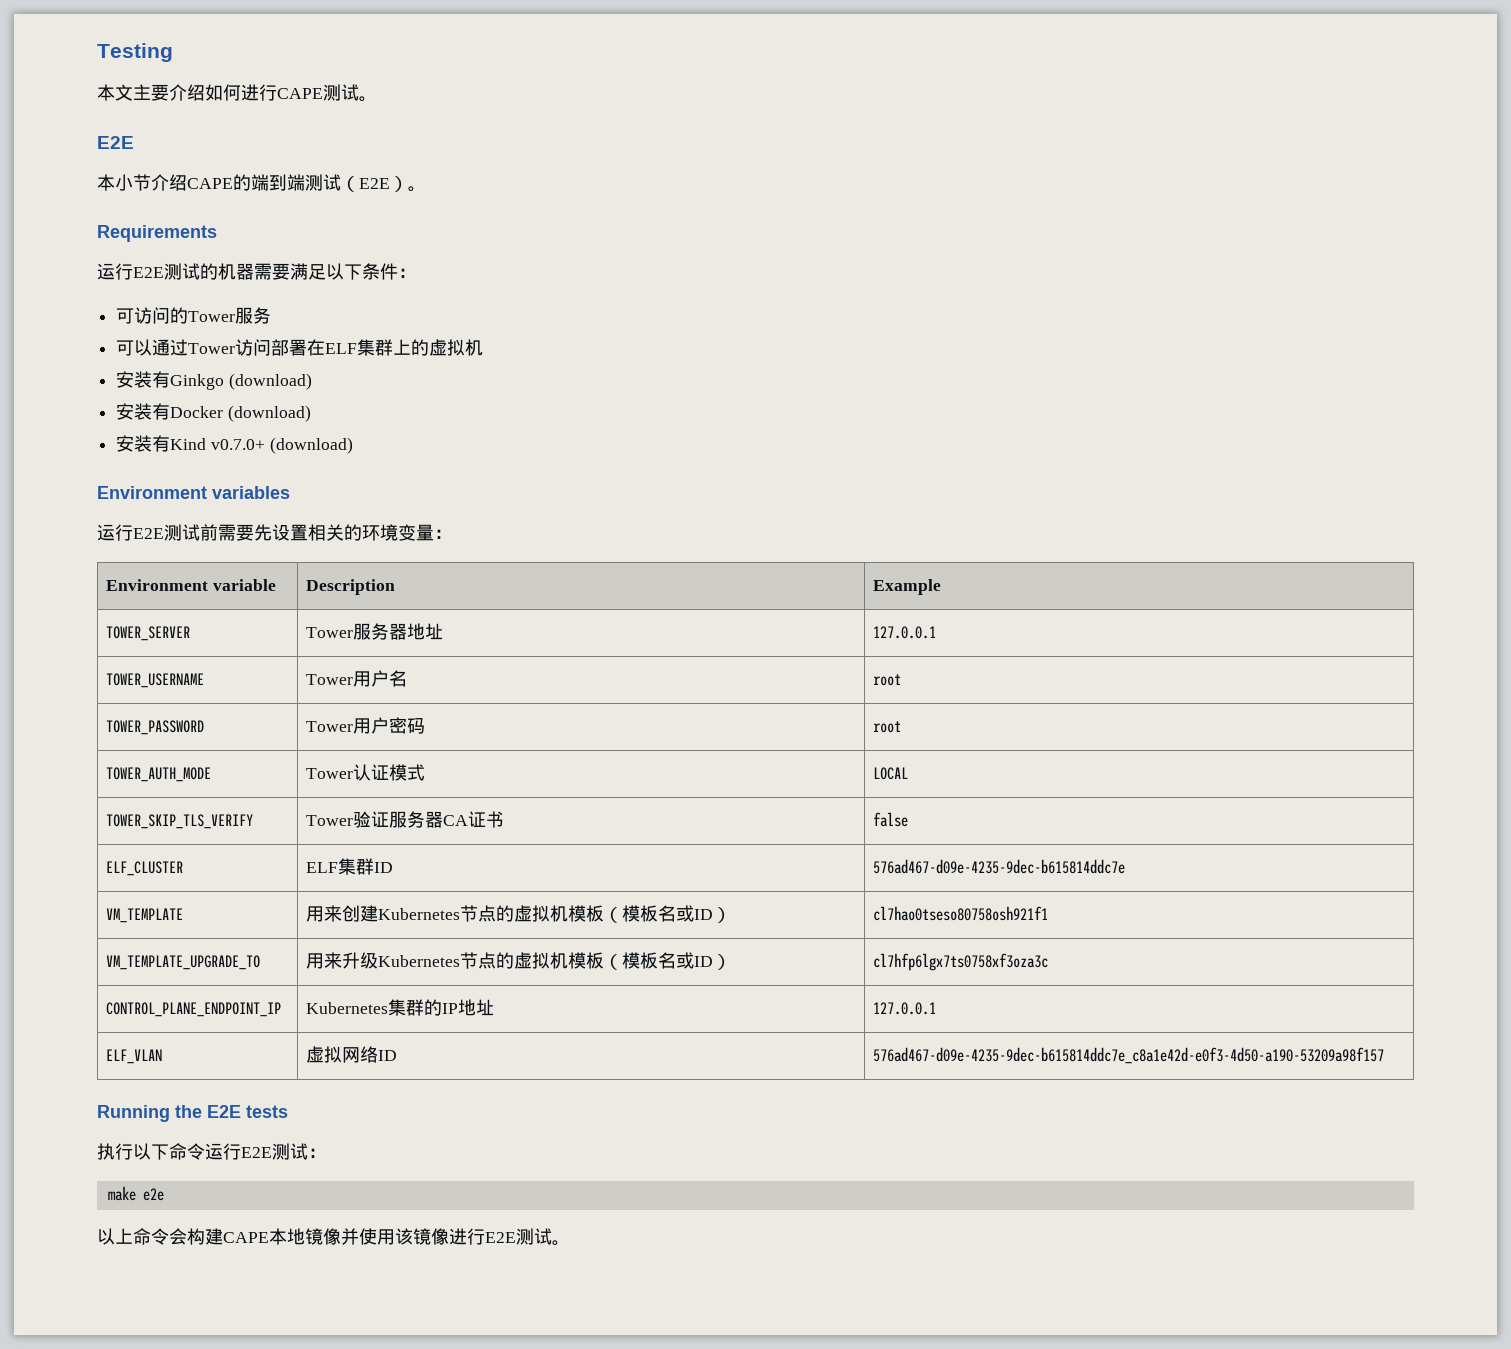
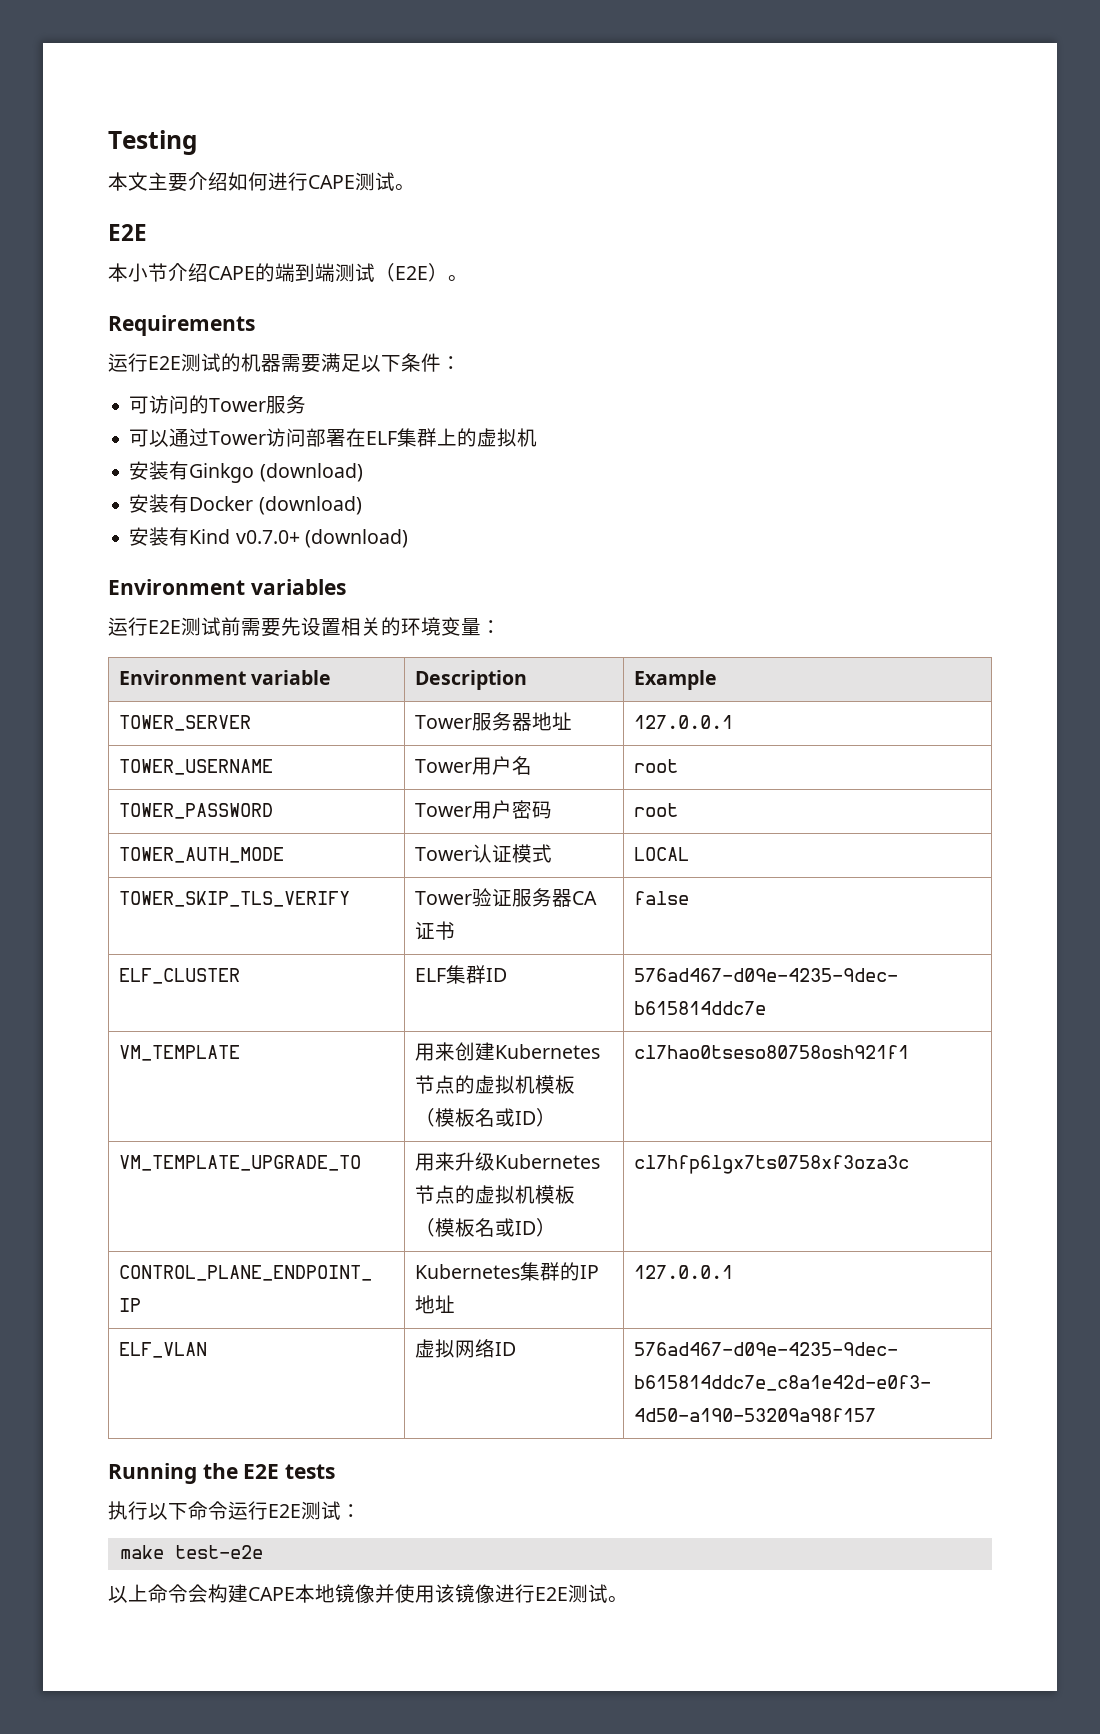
- make e2e
+ make test-e2e

